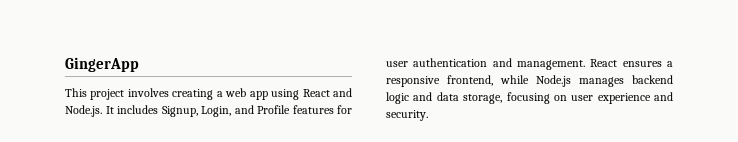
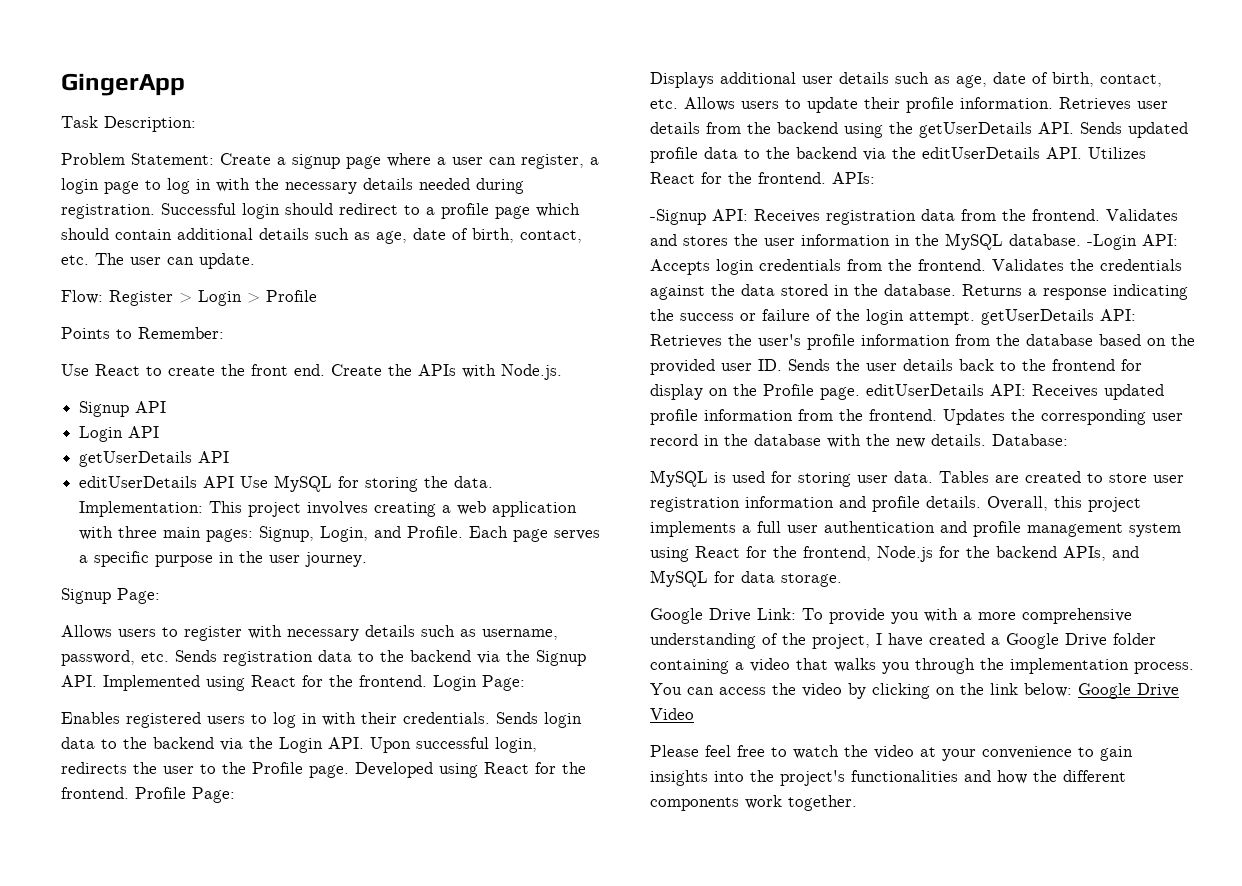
- This project involves creating a web app using React and Node.js. It includes Signup, Login, and Profile features for user authentication and management. React ensures a responsive frontend, while Node.js manages backend logic and data storage, focusing on user experience and security.
+ Task Description:
+ Problem Statement: Create a signup page where a user can register, a login page to log in with the necessary details needed during registration. Successful login should redirect to a profile page which should contain additional details such as age, date of birth, contact, etc. The user can update.
+ Flow: Register > Login > Profile
+ Points to Remember:
+ Use React to create the front end. Create the APIs with Node.js.
+ Signup API
+ Login API
+ getUserDetails API
+ editUserDetails API Use MySQL for storing the data. Implementation: This project involves creating a web application with three main pages: Signup, Login, and Profile. Each page serves a specific purpose in the user journey.
+ Signup Page:
+ Allows users to register with necessary details such as username, password, etc. Sends registration data to the backend via the Signup API. Implemented using React for the frontend. Login Page:
+ Enables registered users to log in with their credentials. Sends login data to the backend via the Login API. Upon successful login, redirects the user to the Profile page. Developed using React for the frontend. Profile Page:
+ Displays additional user details such as age, date of birth, contact, etc. Allows users to update their profile information. Retrieves user details from the backend using the getUserDetails API. Sends updated profile data to the backend via the editUserDetails API. Utilizes React for the frontend. APIs:
+ -Signup API: Receives registration data from the frontend. Validates and stores the user information in the MySQL database. -Login API: Accepts login credentials from the frontend. Validates the credentials against the data stored in the database. Returns a response indicating the success or failure of the login attempt. getUserDetails API: Retrieves the user's profile information from the database based on the provided user ID. Sends the user details back to the frontend for display on the Profile page. editUserDetails API: Receives updated profile information from the frontend. Updates the corresponding user record in the database with the new details. Database:
+ MySQL is used for storing user data. Tables are created to store user registration information and profile details. Overall, this project implements a full user authentication and profile management system using React for the frontend, Node.js for the backend APIs, and MySQL for data storage.
+ Google Drive Link: To provide you with a more comprehensive understanding of the project, I have created a Google Drive folder containing a video that walks you through the implementation process. You can access the video by clicking on the link below: Google Drive Video
+ Please feel free to watch the video at your convenience to gain insights into the project's functionalities and how the different components work together.

